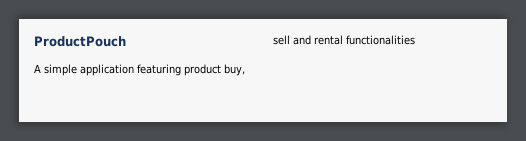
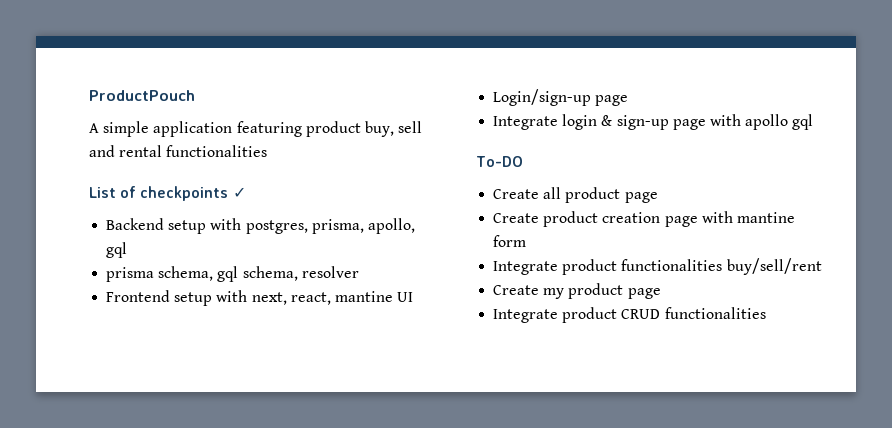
+ List of checkpoints ✓
+ Backend setup with postgres, prisma, apollo, gql
+ prisma schema, gql schema, resolver
+ Frontend setup with next, react, mantine UI
+ Login/sign-up page
+ Integrate login & sign-up page with apollo gql
+ To-DO
+ Create all product page
+ Create product creation page with mantine form
+ Integrate product functionalities buy/sell/rent
+ Create my product page
+ Integrate product CRUD functionalities

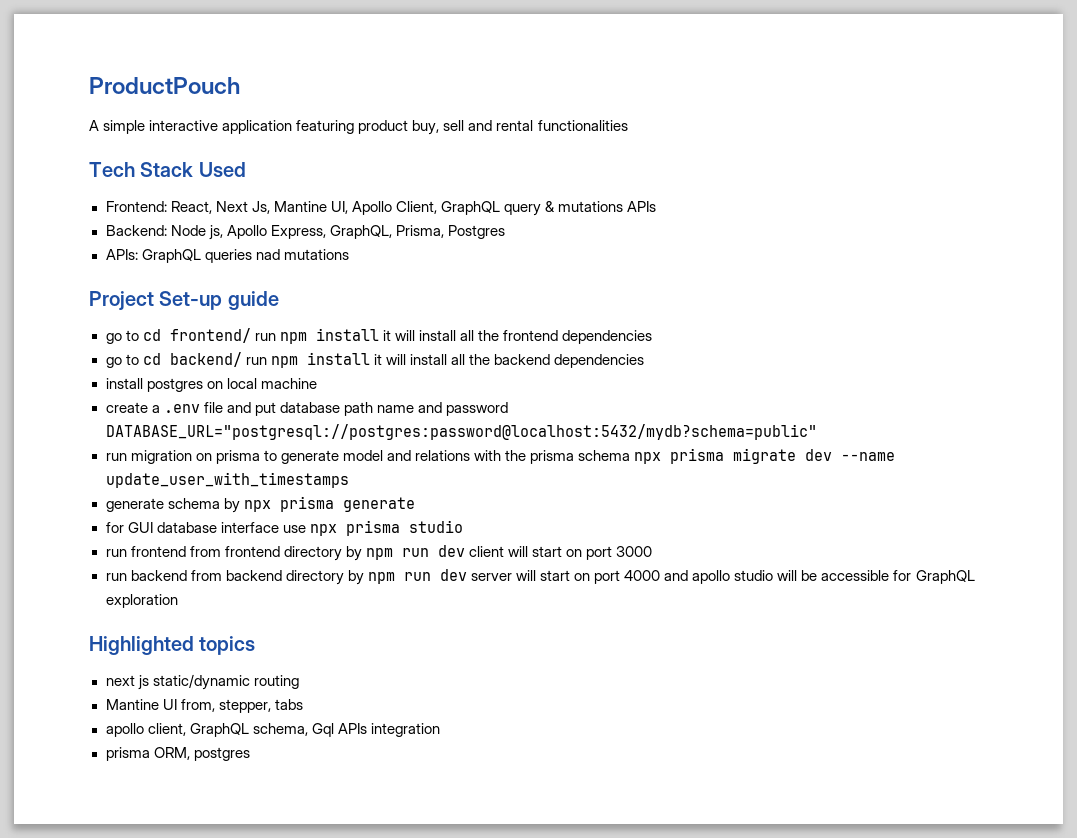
- A simple application featuring product buy, sell and rental functionalities
+ A simple interactive application featuring product buy, sell and rental functionalities
- List of checkpoints ✓
- Backend setup with postgres, prisma, apollo, gql
- prisma schema, gql schema, resolver
- Frontend setup with next, react, mantine UI
- Login/sign-up page
- Integrate login & sign-up page with apollo gql
- To-DO
- Create all product page
- Create product creation page with mantine form
- Integrate product functionalities buy/sell/rent
- Create my product page
- Integrate product CRUD functionalities
+ Tech Stack Used
+ Frontend: React, Next Js, Mantine UI, Apollo Client, GraphQL query & mutations APIs
+ Backend: Node js, Apollo Express, GraphQL, Prisma, Postgres
+ APIs: GraphQL queries nad mutations
+ Project Set-up guide
+ go to cd frontend/ run npm install it will install all the frontend dependencies
+ go to cd backend/ run npm install it will install all the backend dependencies
+ install postgres on local machine
+ create a .env file and put database path name and password DATABASE_URL="postgresql://postgres:password@localhost:5432/mydb?schema=public"
+ run migration on prisma to generate model and relations with the prisma schema npx prisma migrate dev --name update_user_with_timestamps
+ generate schema by npx prisma generate
+ for GUI database interface use npx prisma studio
+ run frontend from frontend directory by npm run dev client will start on port 3000
+ run backend from backend directory by npm run dev server will start on port 4000 and apollo studio will be accessible for GraphQL exploration
+ Highlighted topics
+ next js static/dynamic routing
+ Mantine UI from, stepper, tabs
+ apollo client, GraphQL schema, Gql APIs integration
+ prisma ORM, postgres

